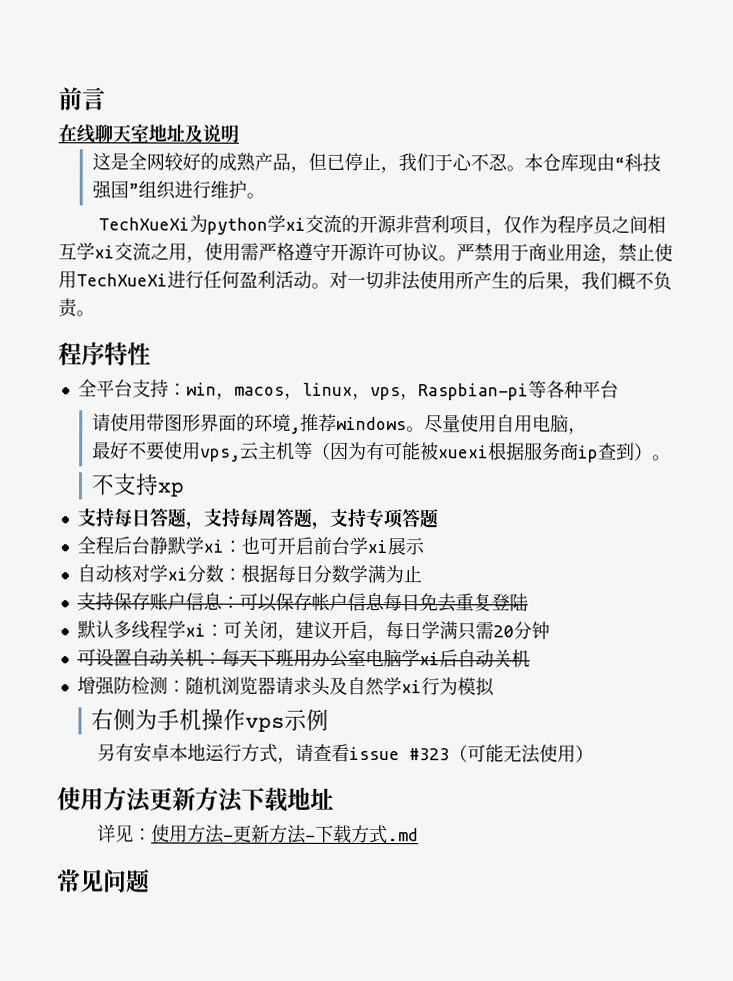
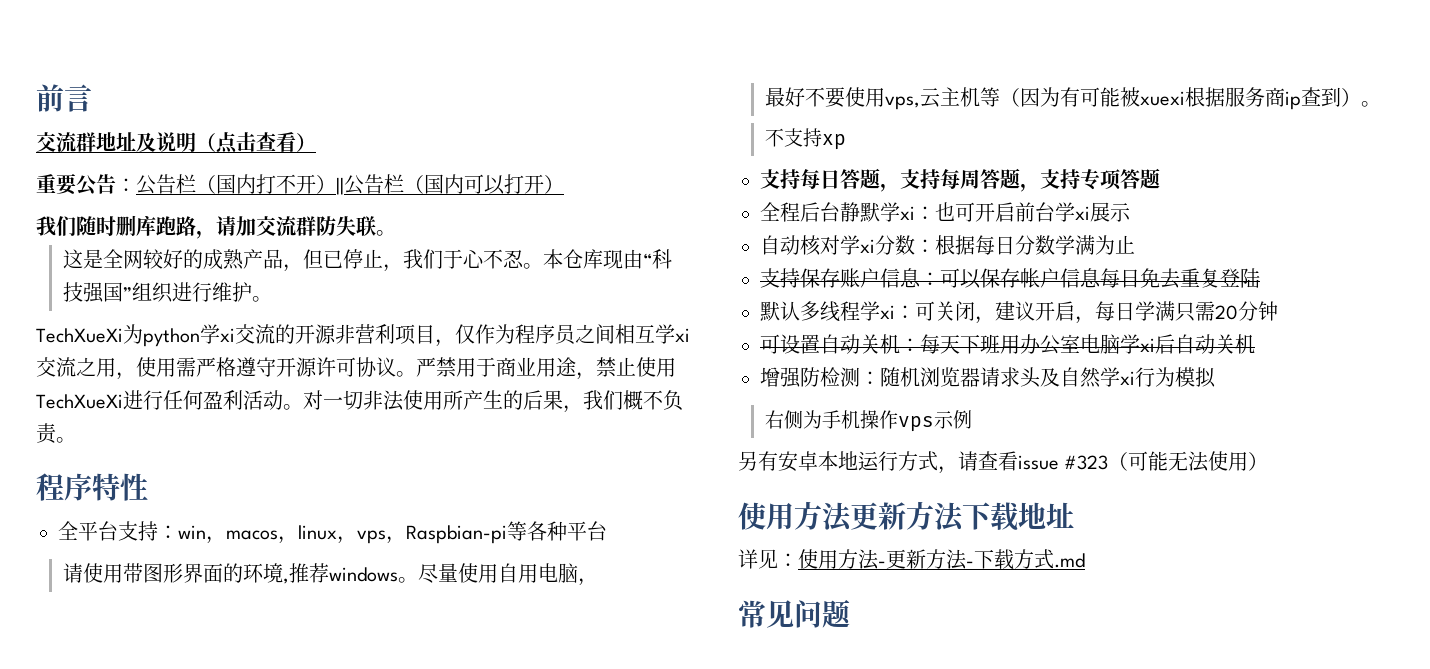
- 在线聊天室地址及说明
+ 交流群地址及说明（点击查看）
+ 重要公告：公告栏（国内打不开）||公告栏（国内可以打开）
+ 我们随时删库跑路，请加交流群防失联。

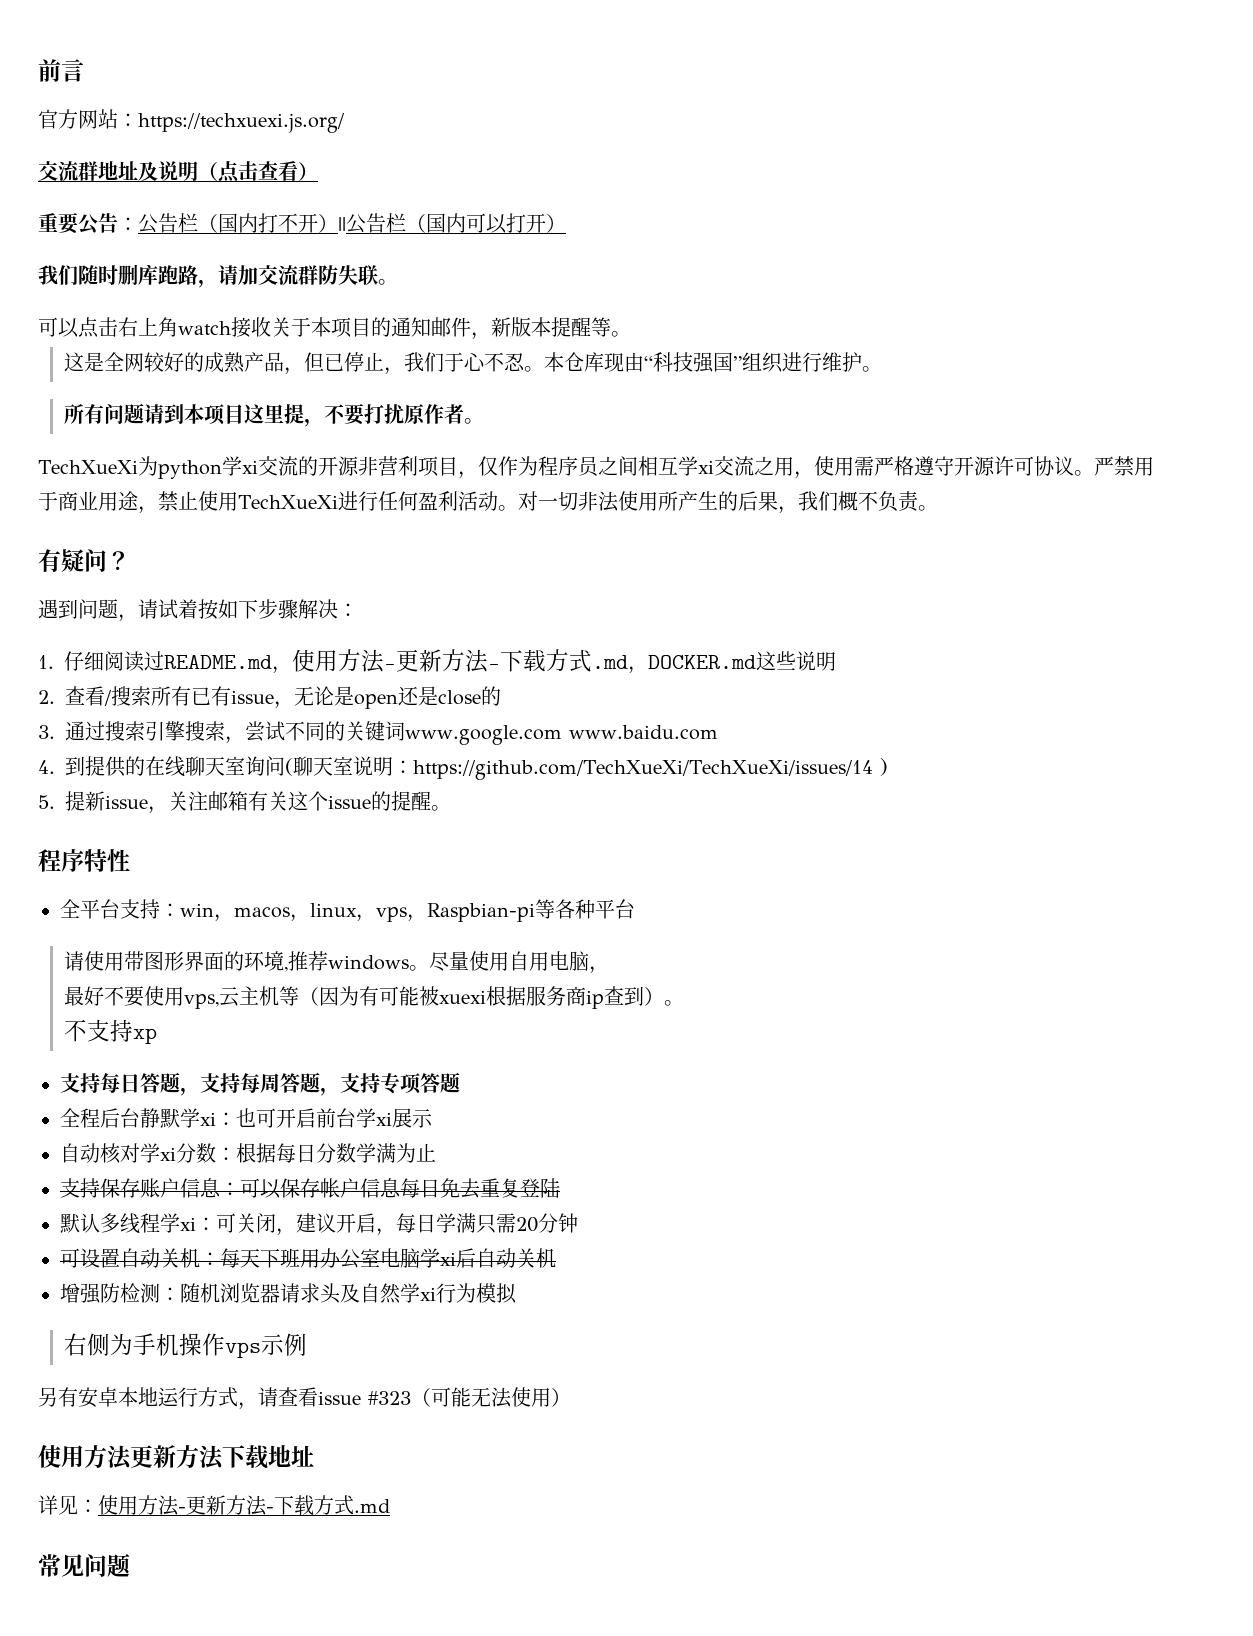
+ 官方网站：https://techxuexi.js.org/
+ 可以点击右上角watch接收关于本项目的通知邮件，新版本提醒等。
+ 所有问题请到本项目这里提，不要打扰原作者。
+ 有疑问？
+ 遇到问题，请试着按如下步骤解决：
+ 1.仔细阅读过README.md，使用方法-更新方法-下载方式.md，DOCKER.md这些说明
+ 2.查看/搜索所有已有issue，无论是open还是close的
+ 3.通过搜索引擎搜索，尝试不同的关键词www.google.com www.baidu.com
+ 4.到提供的在线聊天室询问(聊天室说明：https://github.com/TechXueXi/TechXueXi/issues/14 )
+ 5.提新issue，关注邮箱有关这个issue的提醒。

